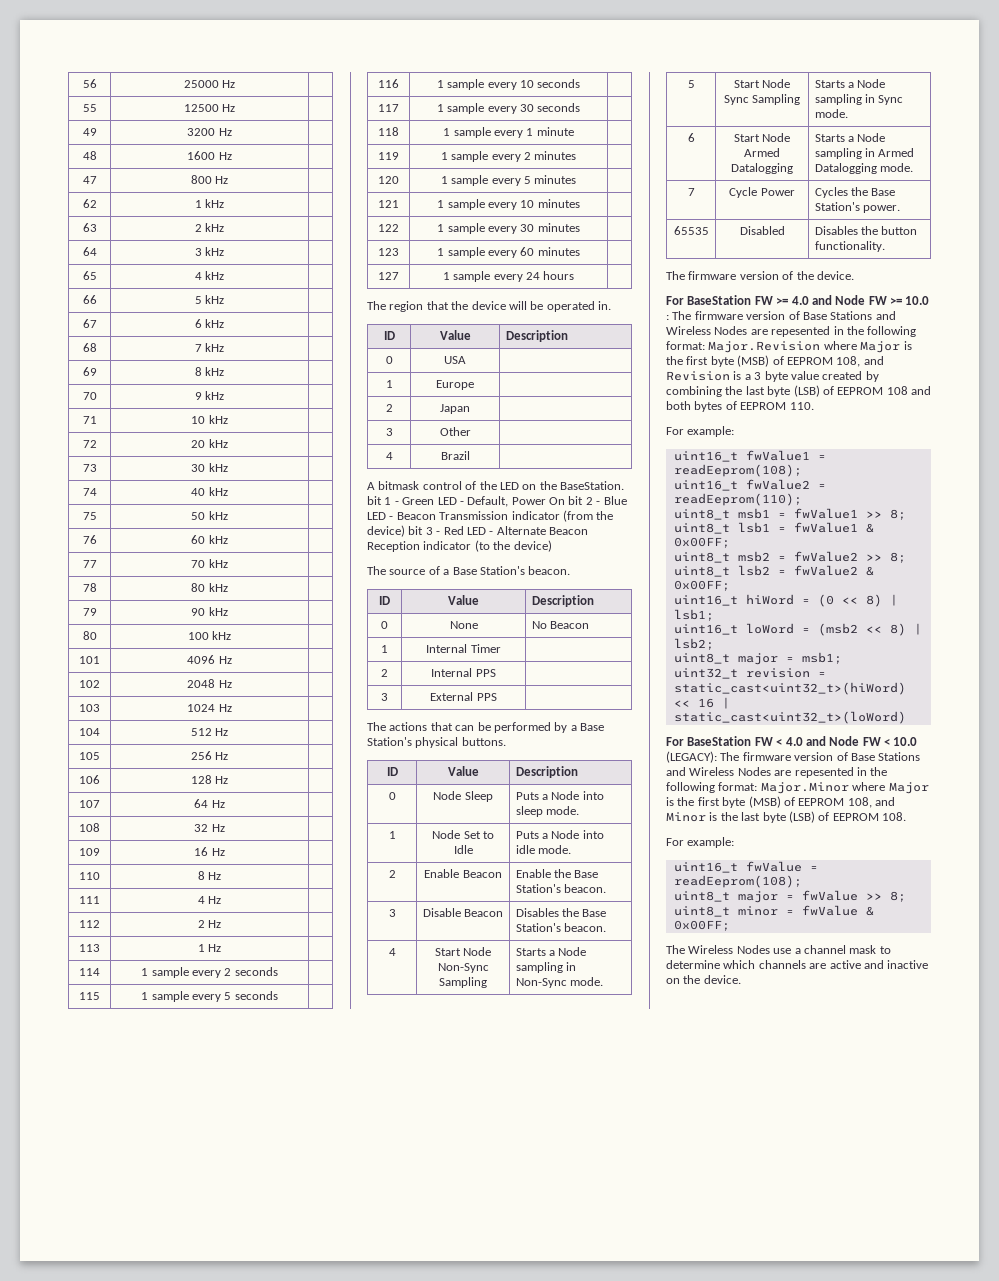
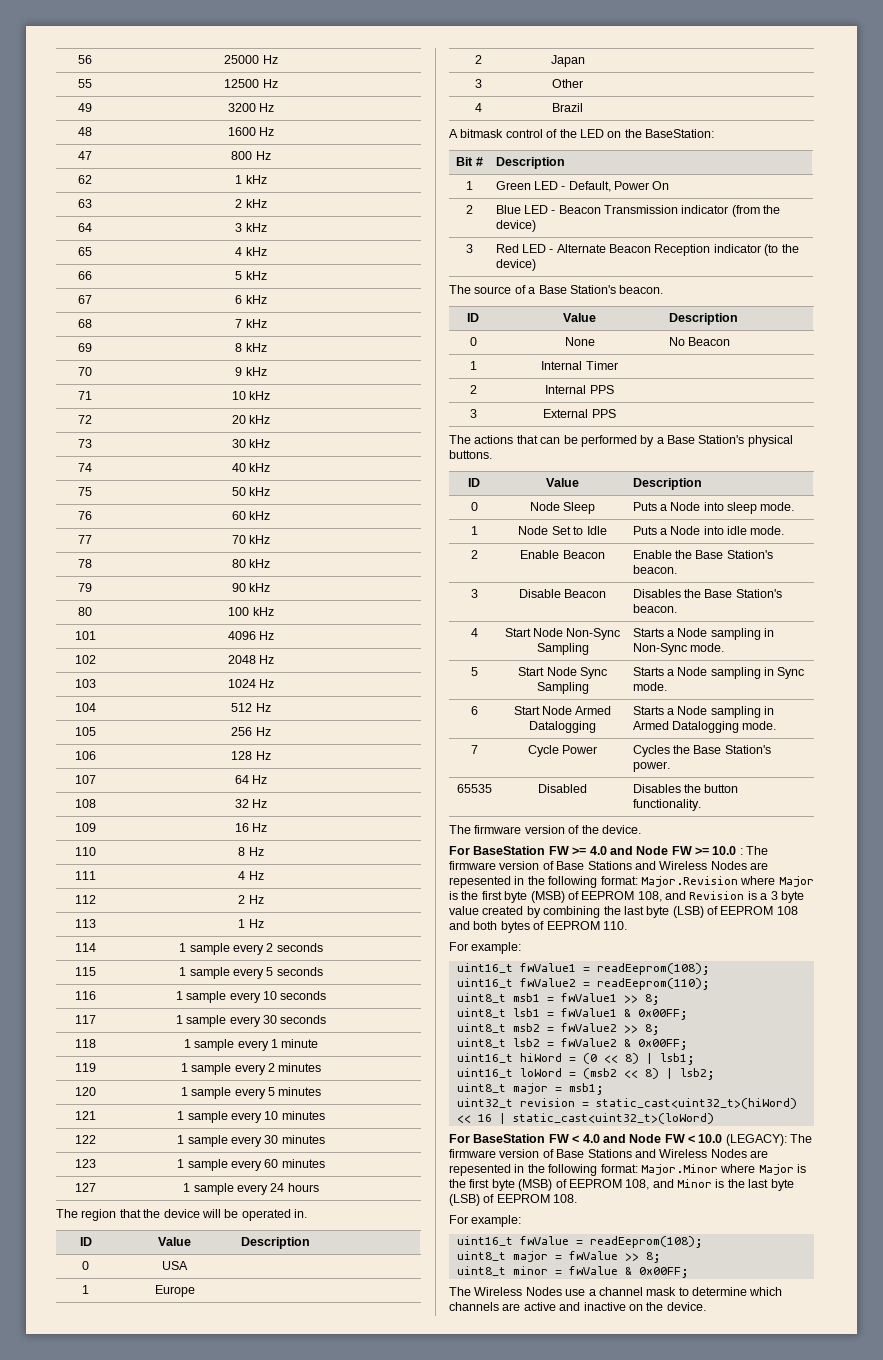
- A bitmask control of the LED on the BaseStation. bit 1 - Green LED - Default, Power On bit 2 - Blue LED - Beacon Transmission indicator (from the device) bit 3 - Red LED - Alternate Beacon Reception indicator (to the device)
+ A bitmask control of the LED on the BaseStation:
+ Bit # | Description
+ 1 | Green LED - Default, Power On
+ 2 | Blue LED - Beacon Transmission indicator (from the device)
+ 3 | Red LED - Alternate Beacon Reception indicator (to the device)

